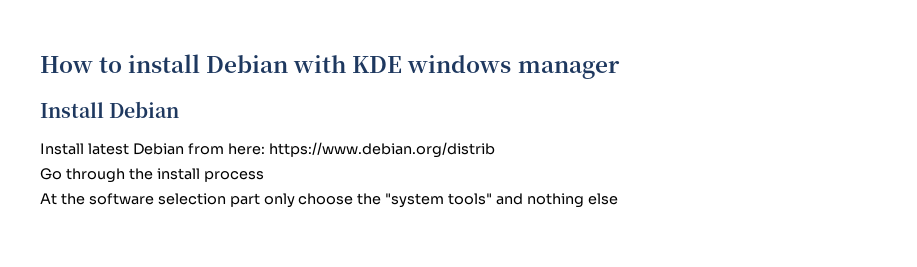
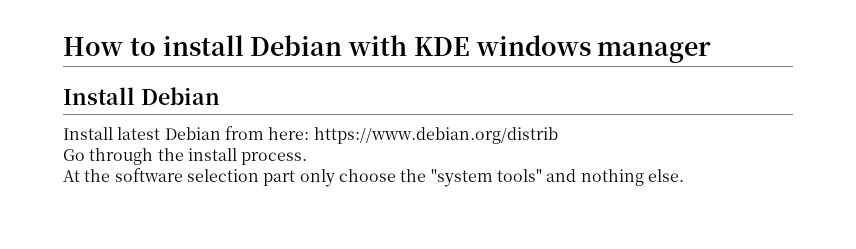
- Go through the install process
+ Go through the install process.
- At the software selection part only choose the "system tools" and nothing else
+ At the software selection part only choose the "system tools" and nothing else.

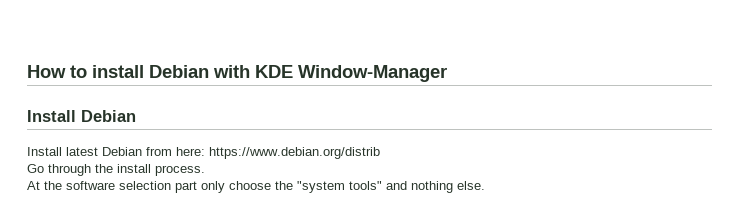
- How to install Debian with KDE windows manager
+ How to install Debian with KDE Window-Manager

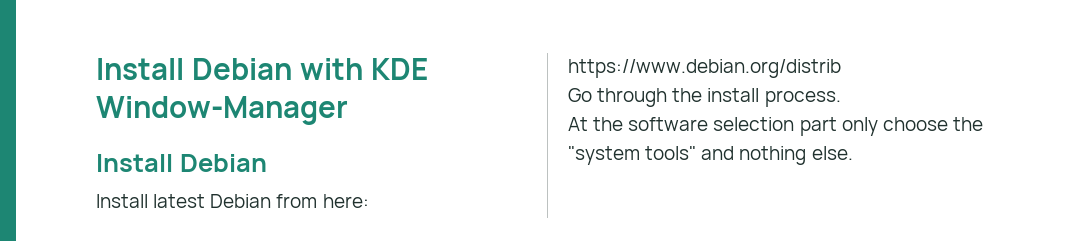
- How to install Debian with KDE Window-Manager
+ Install Debian with KDE Window-Manager

